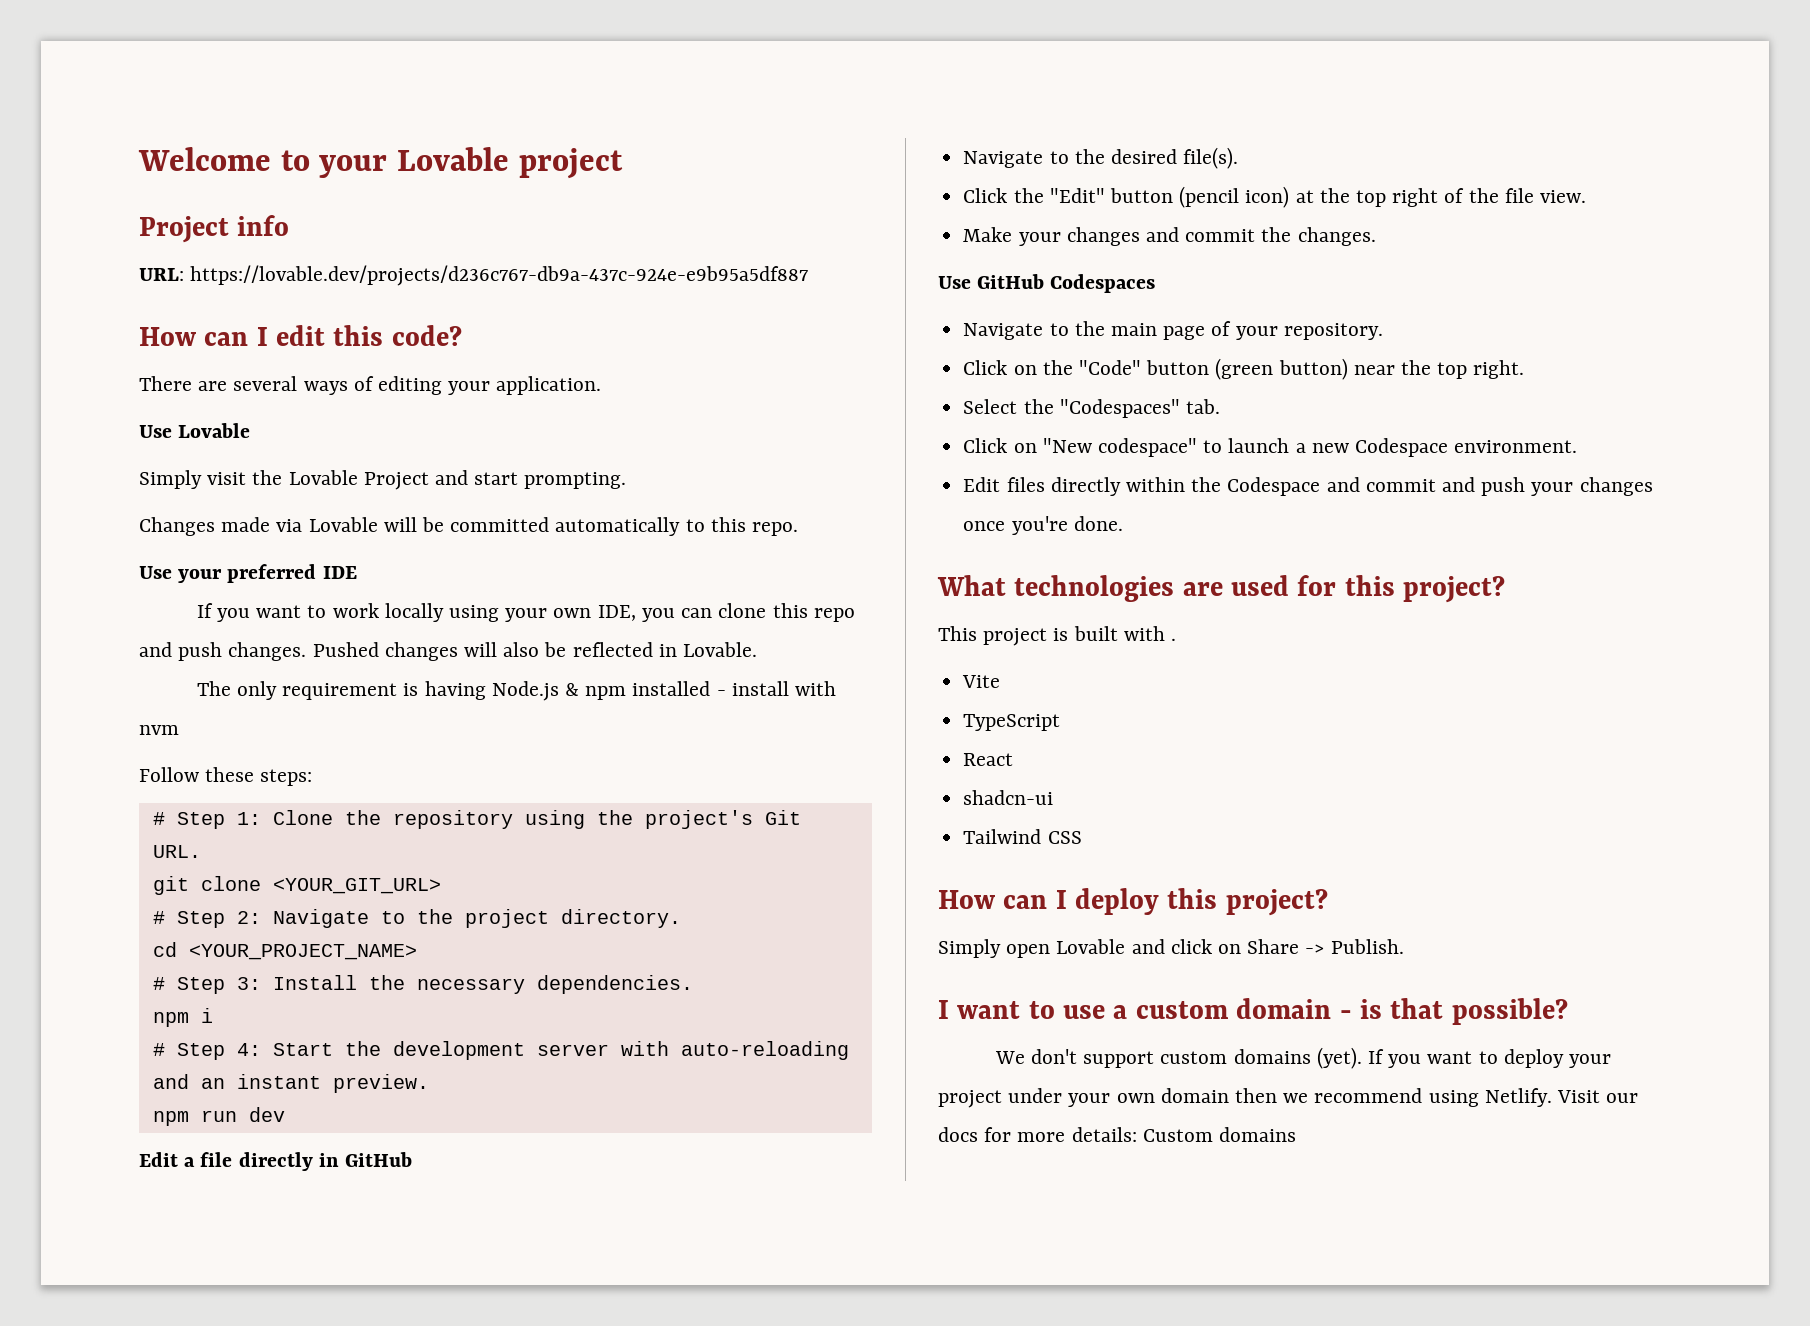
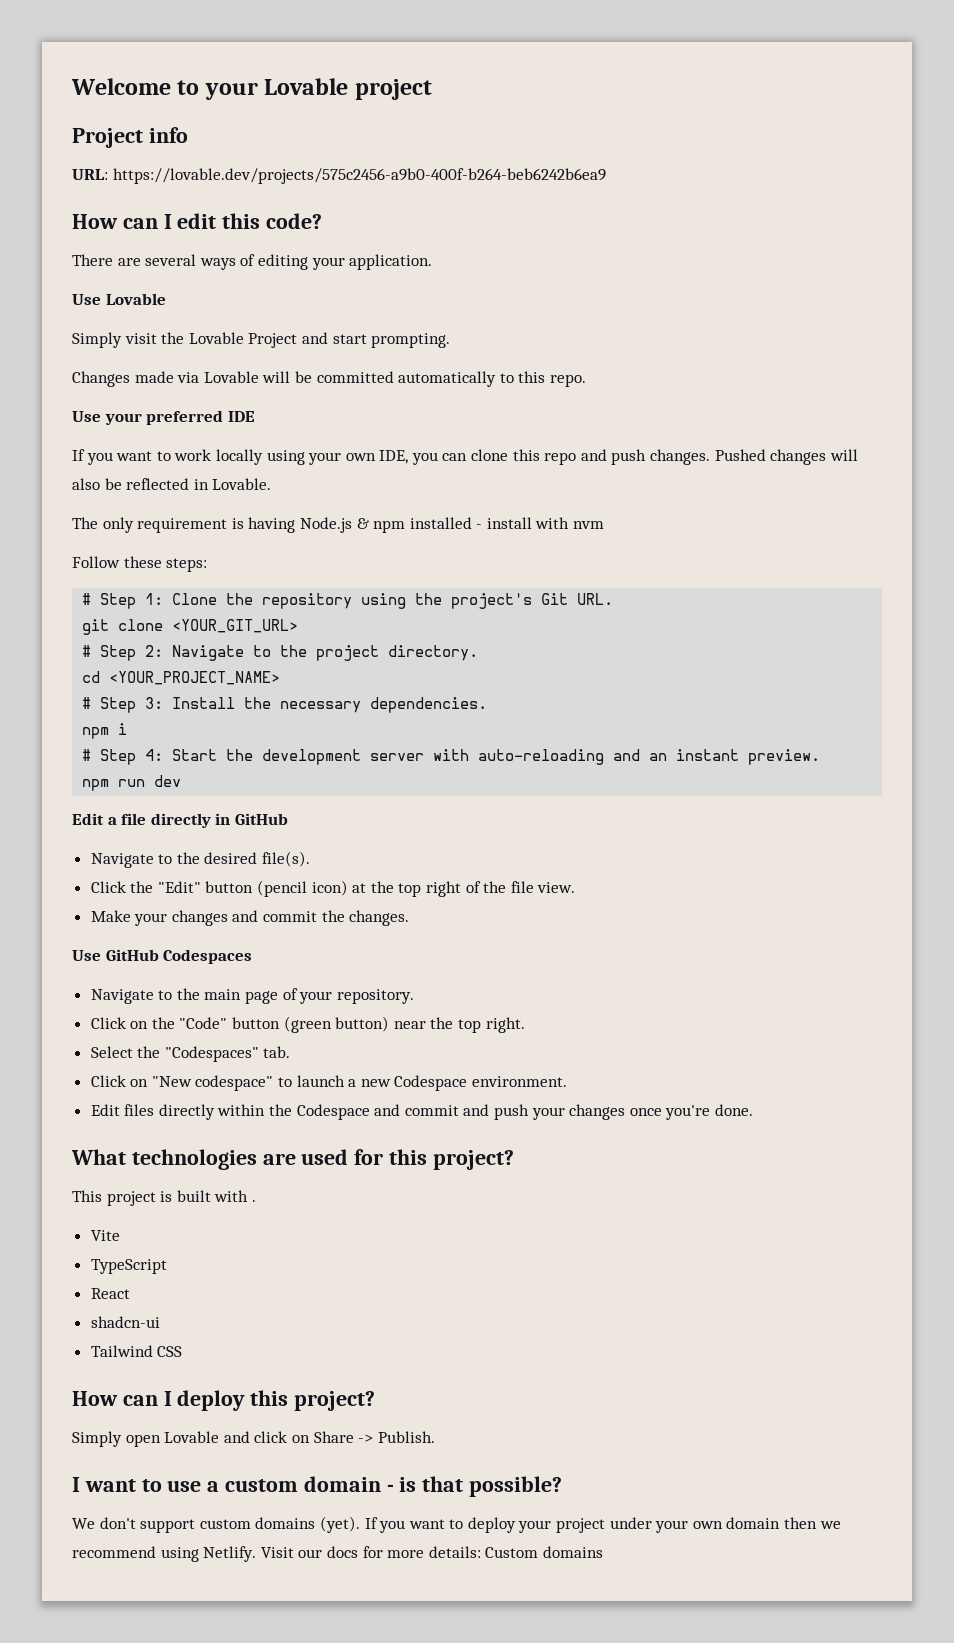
- URL: https://lovable.dev/projects/d236c767-db9a-437c-924e-e9b95a5df887
+ URL: https://lovable.dev/projects/575c2456-a9b0-400f-b264-beb6242b6ea9

